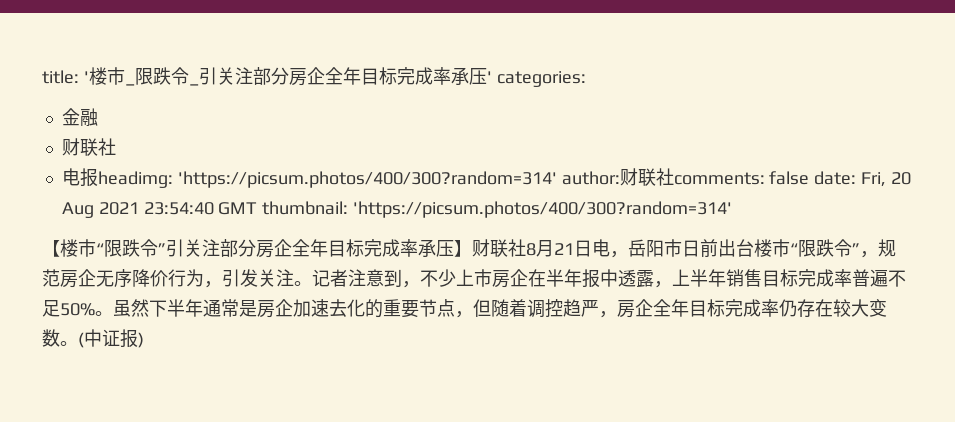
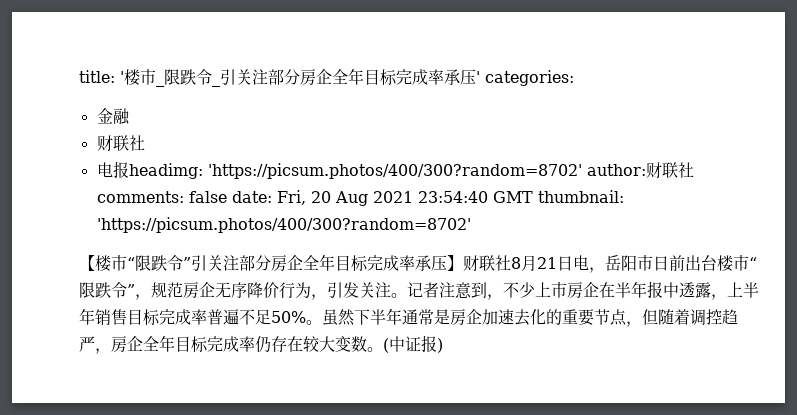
- 电报headimg: 'https://picsum.photos/400/300?random=314' author:财联社comments: false date: Fri, 20 Aug 2021 23:54:40 GMT thumbnail: 'https://picsum.photos/400/300?random=314'
+ 电报headimg: 'https://picsum.photos/400/300?random=8702' author:财联社comments: false date: Fri, 20 Aug 2021 23:54:40 GMT thumbnail: 'https://picsum.photos/400/300?random=8702'

